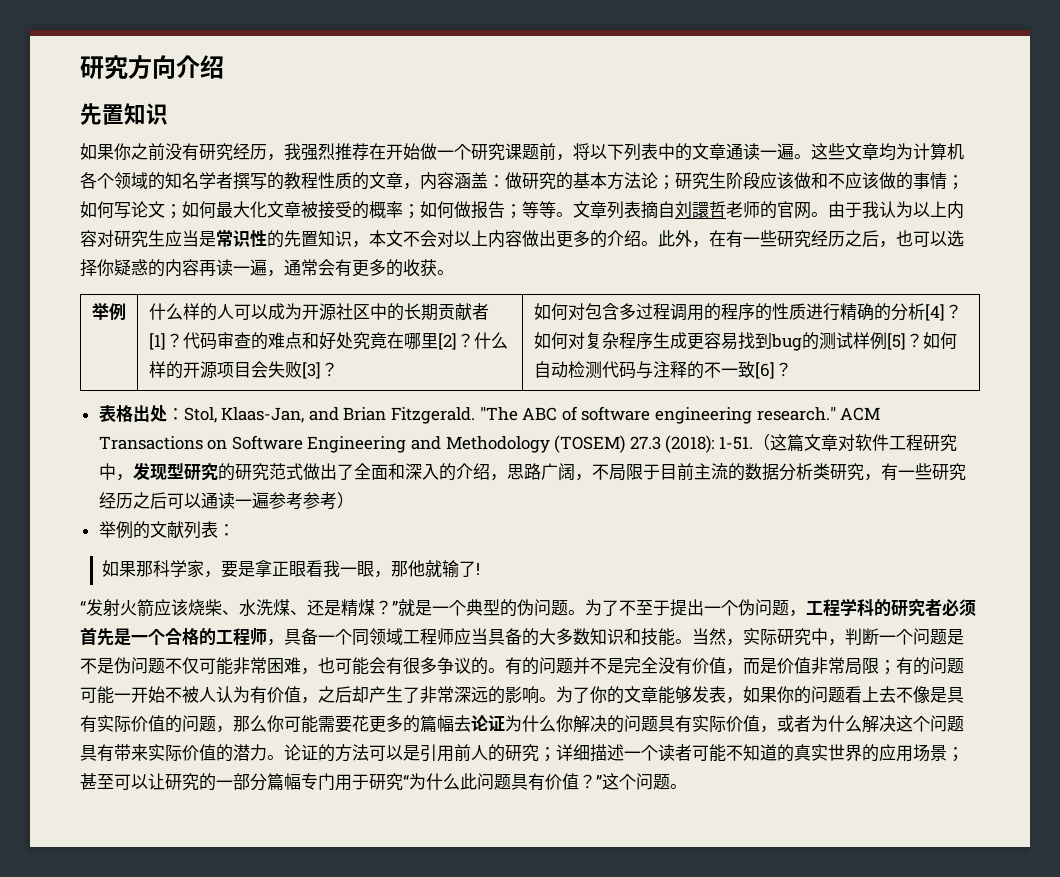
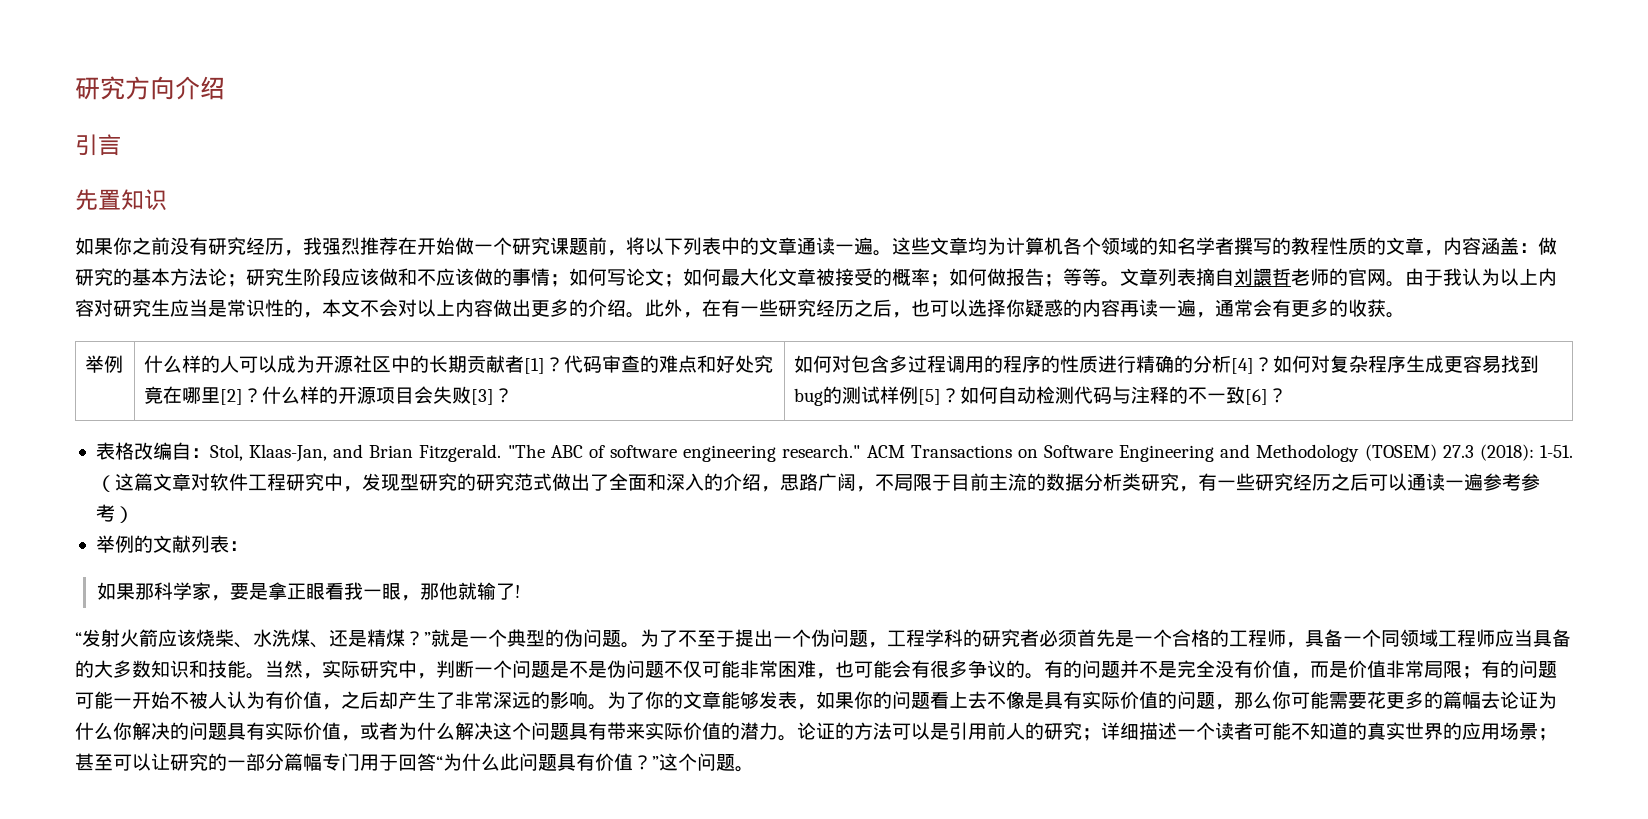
+ 引言
- 由于我认为以上内容对研究生应当是常识性的先置知识，本文不会对以上内容做出更多的介绍。
+ 由于我认为以上内容对研究生应当是常识性的，本文不会对以上内容做出更多的介绍。
- 表格出处：Stol, Klaas-Jan, and Brian Fitzgerald.
+ 表格改编自：Stol, Klaas-Jan, and Brian Fitzgerald.
- 论证的方法可以是引用前人的研究；详细描述一个读者可能不知道的真实世界的应用场景；甚至可以让研究的一部分篇幅专门用于研究“为什么此问题具有价值？”这个问题。
+ 论证的方法可以是引用前人的研究；详细描述一个读者可能不知道的真实世界的应用场景；甚至可以让研究的一部分篇幅专门用于回答“为什么此问题具有价值？”这个问题。

